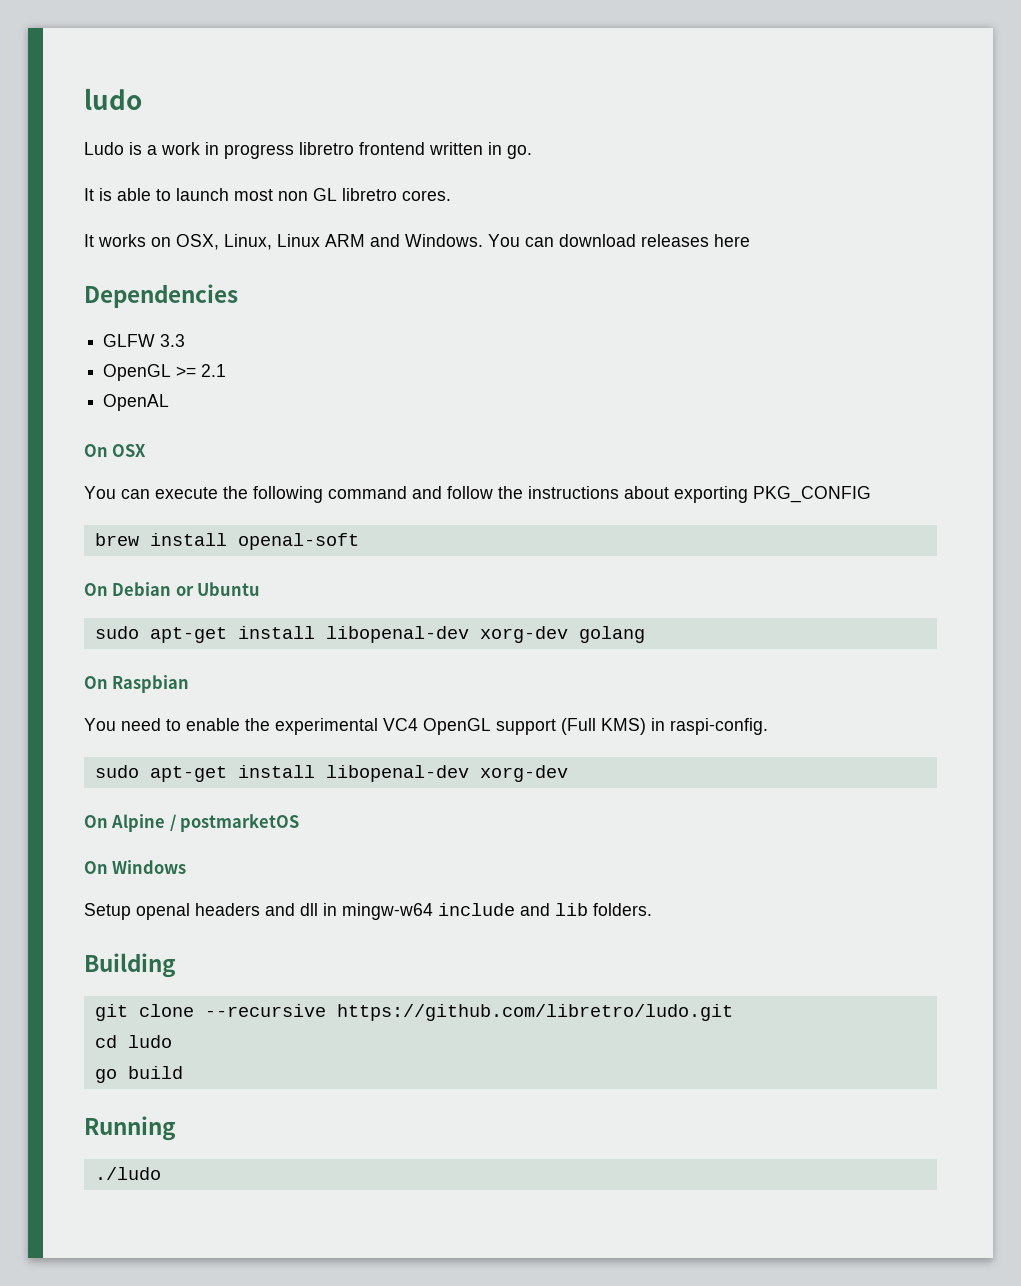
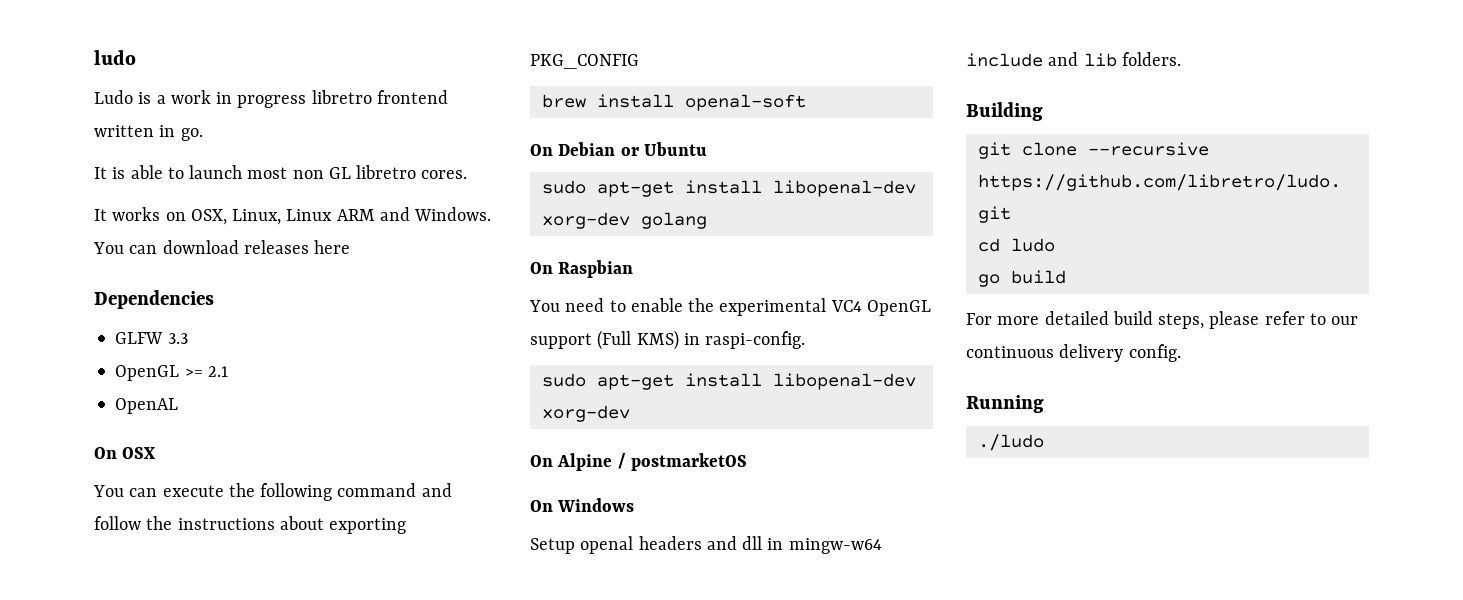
+ For more detailed build steps, please refer to our continuous delivery config.

